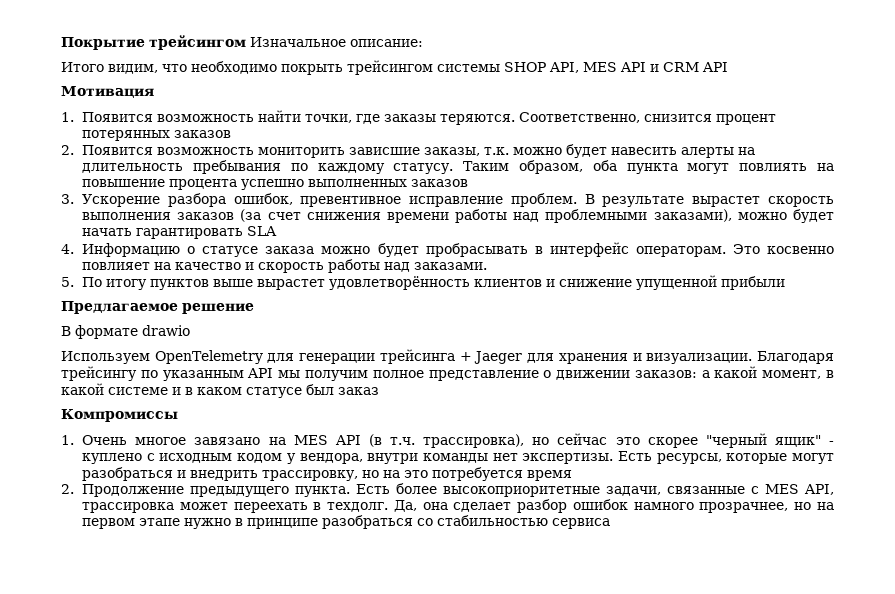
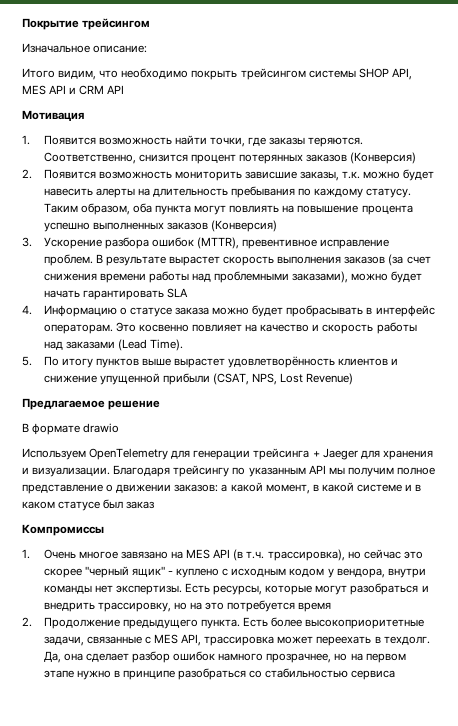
- Покрытие трейсингом Изначальное описание:
+ Покрытие трейсингом
+ Изначальное описание:
- Соответственно, снизится процент потерянных заказов
+ Соответственно, снизится процент потерянных заказов (Конверсия)
- Таким образом, оба пункта могут повлиять на повышение процента успешно выполненных заказов
+ Таким образом, оба пункта могут повлиять на повышение процента успешно выполненных заказов (Конверсия)
- 3. Ускорение разбора ошибок, превентивное исправление проблем.
+ 3. Ускорение разбора ошибок (MTTR), превентивное исправление проблем.
- Это косвенно повлияет на качество и скорость работы над заказами.
+ Это косвенно повлияет на качество и скорость работы над заказами (Lead Time).
- 5. По итогу пунктов выше вырастет удовлетворённость клиентов и снижение упущенной прибыли
+ 5. По итогу пунктов выше вырастет удовлетворённость клиентов и снижение упущенной прибыли (CSAT, NPS, Lost Revenue)

